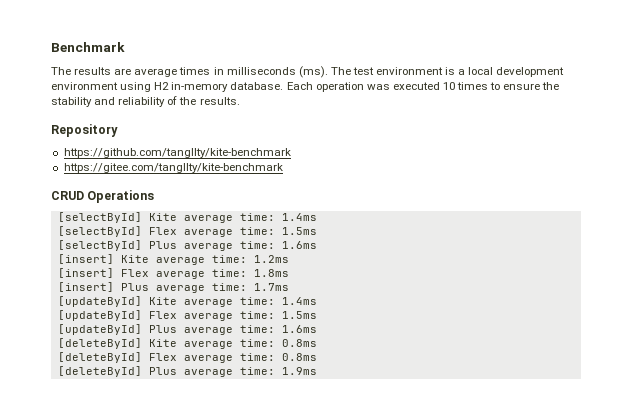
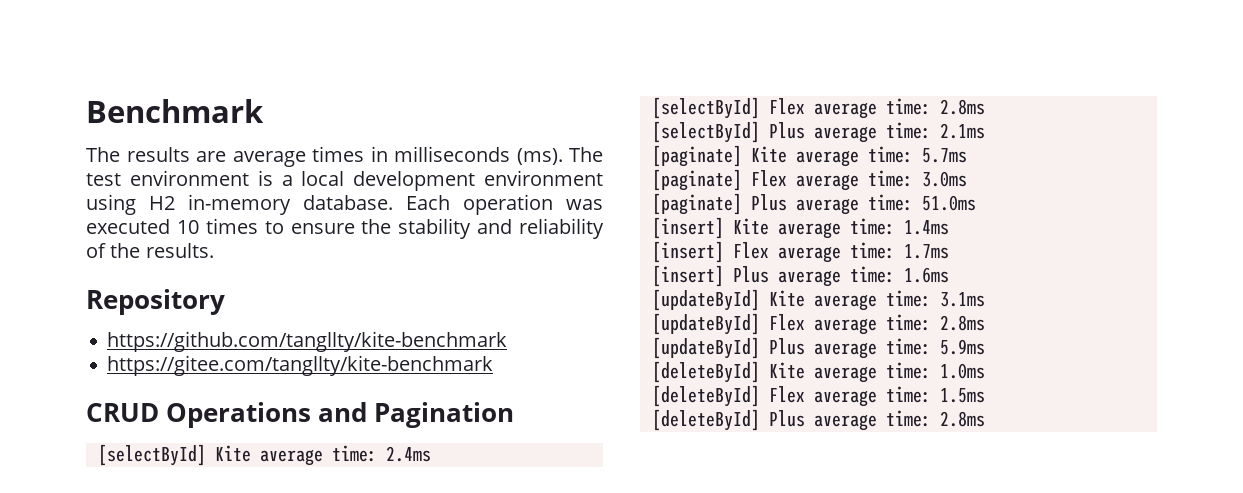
- CRUD Operations
+ CRUD Operations and Pagination
- [selectById] Kite average time: 1.4ms
+ [selectById] Kite average time: 2.4ms
- [selectById] Flex average time: 1.5ms
+ [selectById] Flex average time: 2.8ms
- [selectById] Plus average time: 1.6ms
+ [selectById] Plus average time: 2.1ms
+ [paginate] Kite average time: 5.7ms
+ [paginate] Flex average time: 3.0ms
+ [paginate] Plus average time: 51.0ms
- [insert] Kite average time: 1.2ms
+ [insert] Kite average time: 1.4ms
- [insert] Flex average time: 1.8ms
+ [insert] Flex average time: 1.7ms
- [insert] Plus average time: 1.7ms
+ [insert] Plus average time: 1.6ms
- [updateById] Kite average time: 1.4ms
+ [updateById] Kite average time: 3.1ms
- [updateById] Flex average time: 1.5ms
+ [updateById] Flex average time: 2.8ms
- [updateById] Plus average time: 1.6ms
+ [updateById] Plus average time: 5.9ms
- [deleteById] Kite average time: 0.8ms
+ [deleteById] Kite average time: 1.0ms
- [deleteById] Flex average time: 0.8ms
+ [deleteById] Flex average time: 1.5ms
- [deleteById] Plus average time: 1.9ms
+ [deleteById] Plus average time: 2.8ms

